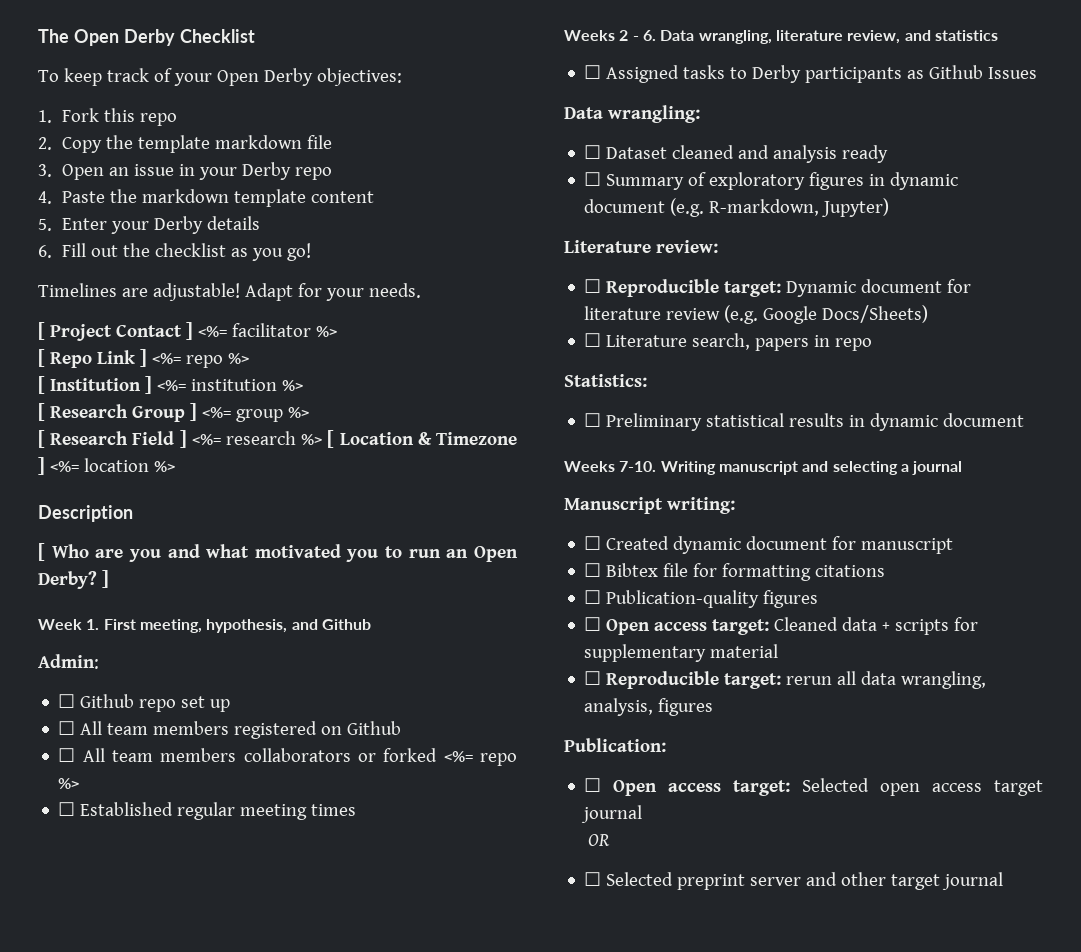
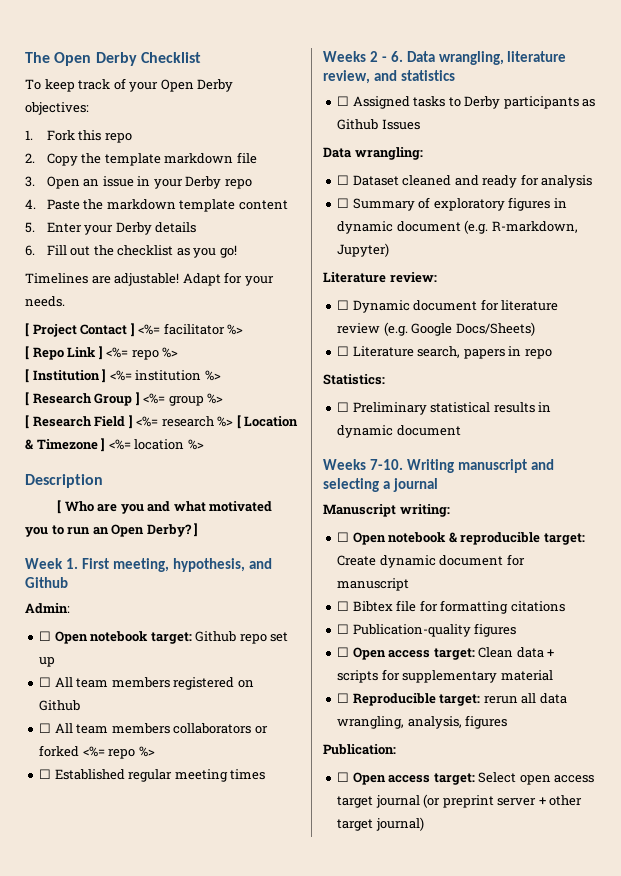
- ☐ Github repo set up
+ ☐ Open notebook target: Github repo set up
- ☐ Dataset cleaned and analysis ready
+ ☐ Dataset cleaned and ready for analysis
- ☐ Reproducible target: Dynamic document for literature review (e.g. Google Docs/Sheets)
+ ☐ Dynamic document for literature review (e.g. Google Docs/Sheets)
- ☐ Created dynamic document for manuscript
+ ☐ Open notebook & reproducible target: Create dynamic document for manuscript
- ☐ Open access target: Cleaned data + scripts for supplementary material
+ ☐ Open access target: Clean data + scripts for supplementary material
- ☐ Open access target: Selected open access target journal
- OR
- ☐ Selected preprint server and other target journal
+ ☐ Open access target: Select open access target journal (or preprint server + other target journal)

